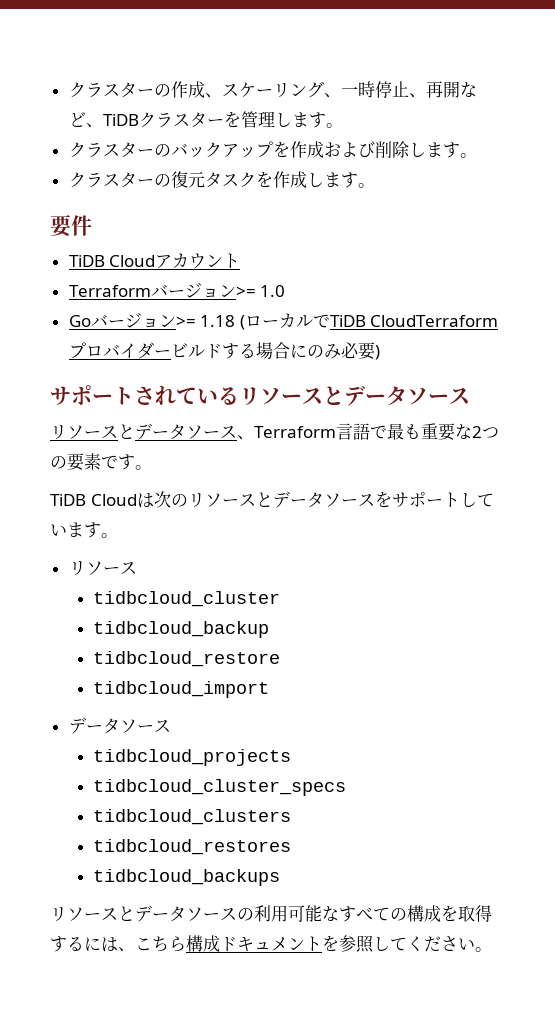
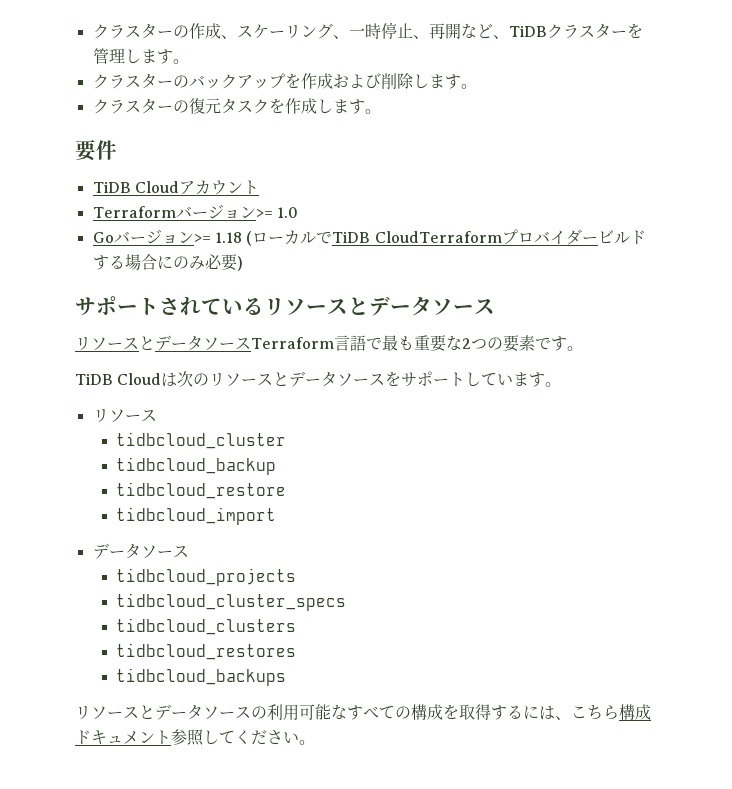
- リソースとデータソース、Terraform言語で最も重要な2つの要素です。
+ リソースとデータソースTerraform言語で最も重要な2つの要素です。
- リソースとデータソースの利用可能なすべての構成を取得するには、こちら構成ドキュメントを参照してください。
+ リソースとデータソースの利用可能なすべての構成を取得するには、こちら構成ドキュメント参照してください。

